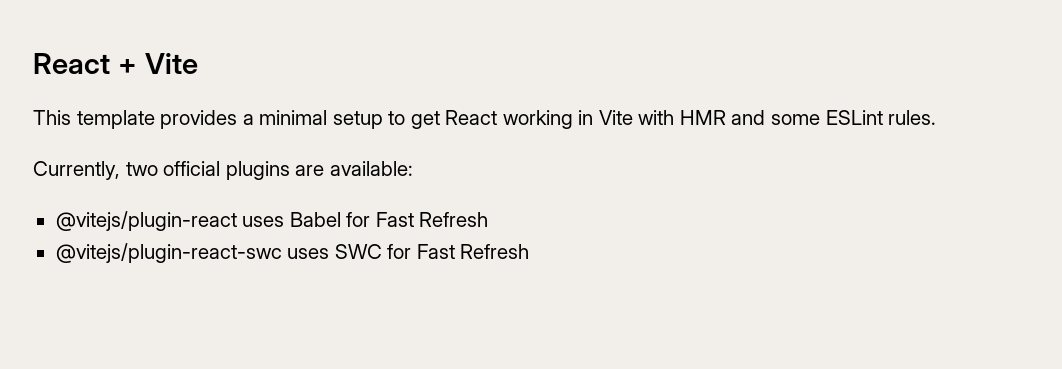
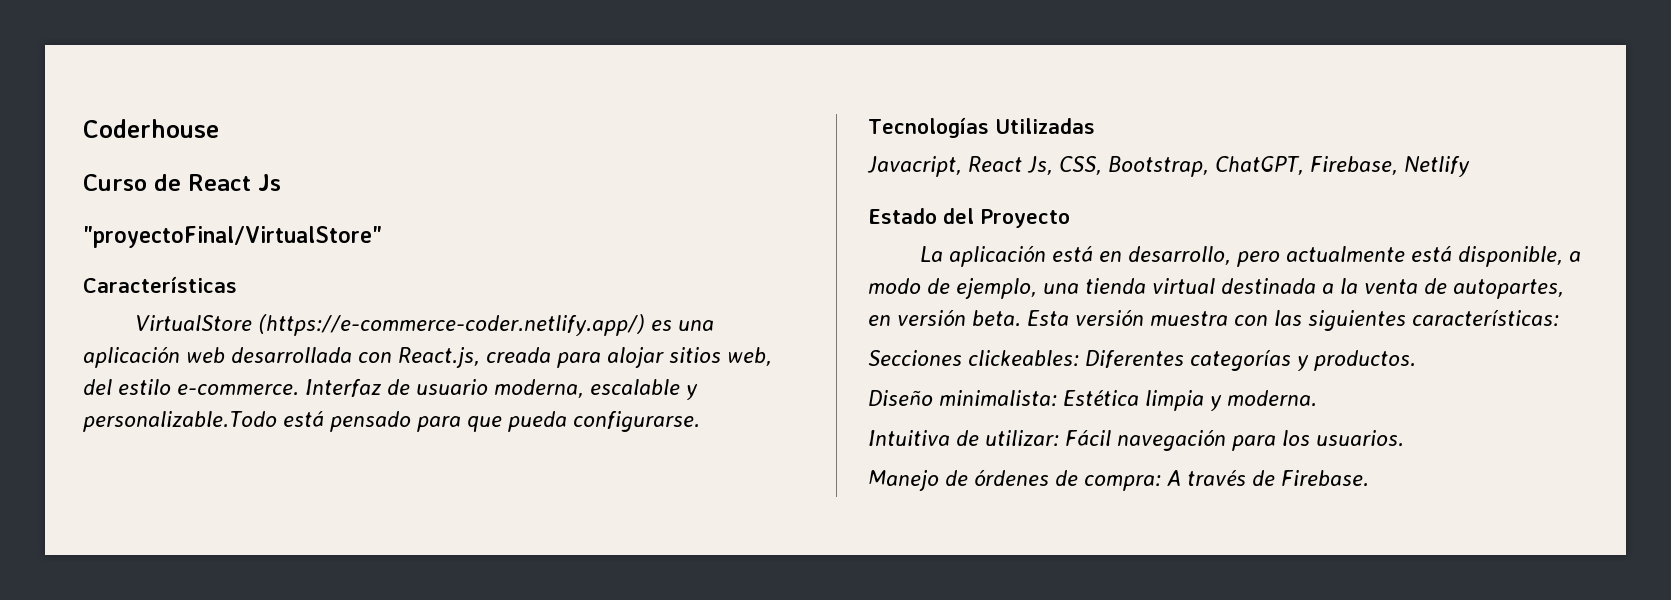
- React + Vite
- This template provides a minimal setup to get React working in Vite with HMR and some ESLint rules.
- Currently, two official plugins are available:
- @vitejs/plugin-react uses Babel for Fast Refresh
- @vitejs/plugin-react-swc uses SWC for Fast Refresh
+ Coderhouse
+ Curso de React Js
+ "proyectoFinal/VirtualStore"
+ Características
+ VirtualStore (https://e-commerce-coder.netlify.app/) es una aplicación web desarrollada con React.js, creada para alojar sitios web, del estilo e-commerce. Interfaz de usuario moderna, escalable y personalizable.Todo está pensado para que pueda configurarse.
+ Tecnologías Utilizadas
+ Javacript, React Js, CSS, Bootstrap, ChatGPT, Firebase, Netlify
+ Estado del Proyecto
+ La aplicación está en desarrollo, pero actualmente está disponible, a modo de ejemplo, una tienda virtual destinada a la venta de autopartes, en versión beta. Esta versión muestra con las siguientes características:
+ Secciones clickeables: Diferentes categorías y productos.
+ Diseño minimalista: Estética limpia y moderna.
+ Intuitiva de utilizar: Fácil navegación para los usuarios.
+ Manejo de órdenes de compra: A través de Firebase.

